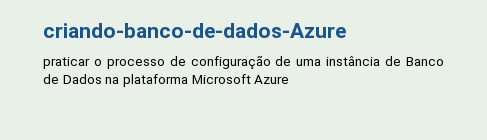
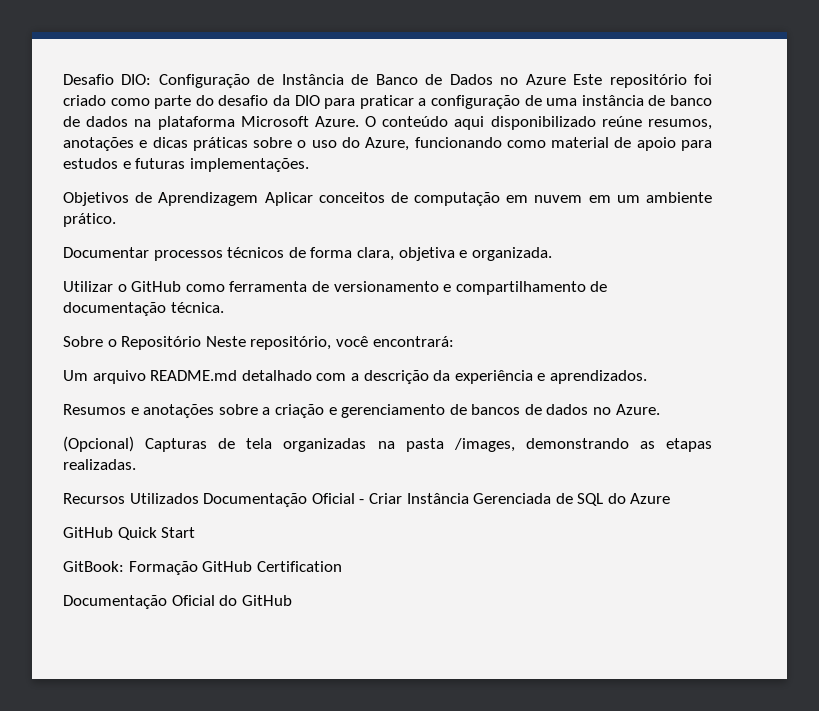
- criando-banco-de-dados-Azure
- praticar o processo de configuração de uma instância de Banco de Dados na plataforma Microsoft Azure
+ Desafio DIO: Configuração de Instância de Banco de Dados no Azure Este repositório foi criado como parte do desafio da DIO para praticar a configuração de uma instância de banco de dados na plataforma Microsoft Azure. O conteúdo aqui disponibilizado reúne resumos, anotações e dicas práticas sobre o uso do Azure, funcionando como material de apoio para estudos e futuras implementações.
+ Objetivos de Aprendizagem Aplicar conceitos de computação em nuvem em um ambiente prático.
+ Documentar processos técnicos de forma clara, objetiva e organizada.
+ Utilizar o GitHub como ferramenta de versionamento e compartilhamento de documentação técnica.
+ Sobre o Repositório Neste repositório, você encontrará:
+ Um arquivo README.md detalhado com a descrição da experiência e aprendizados.
+ Resumos e anotações sobre a criação e gerenciamento de bancos de dados no Azure.
+ (Opcional) Capturas de tela organizadas na pasta /images, demonstrando as etapas realizadas.
+ Recursos Utilizados Documentação Oficial - Criar Instância Gerenciada de SQL do Azure
+ GitHub Quick Start
+ GitBook: Formação GitHub Certification
+ Documentação Oficial do GitHub

